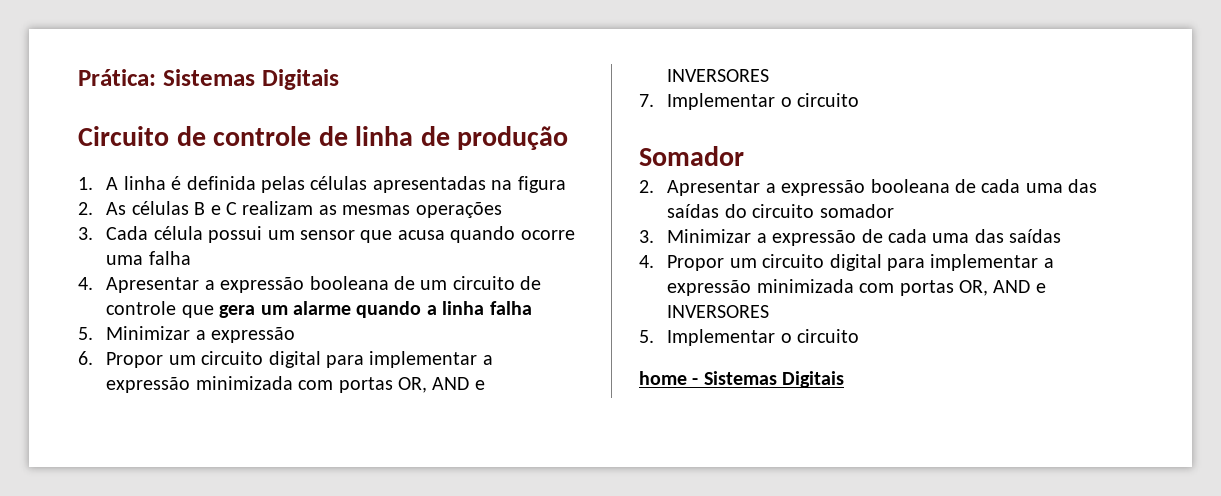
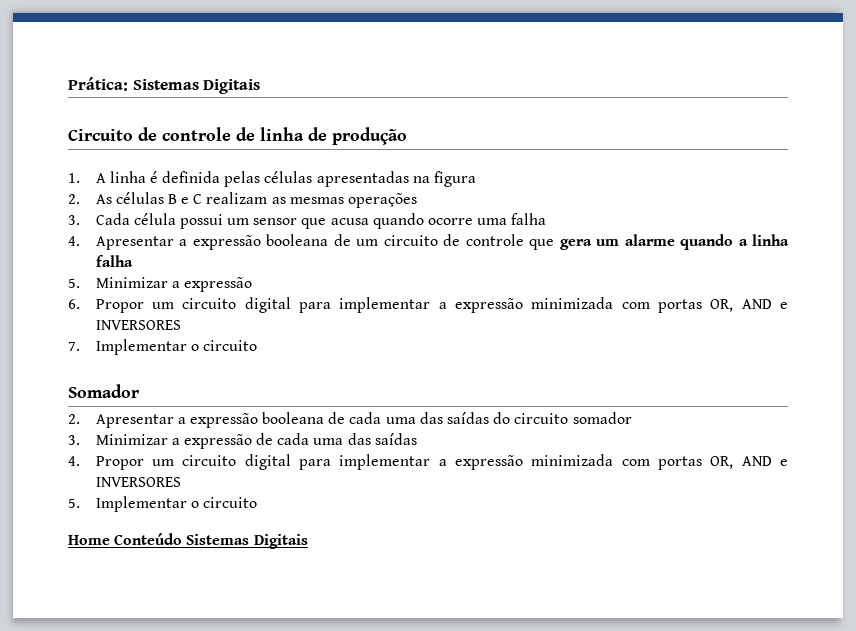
- home - Sistemas Digitais
+ Home Conteúdo Sistemas Digitais

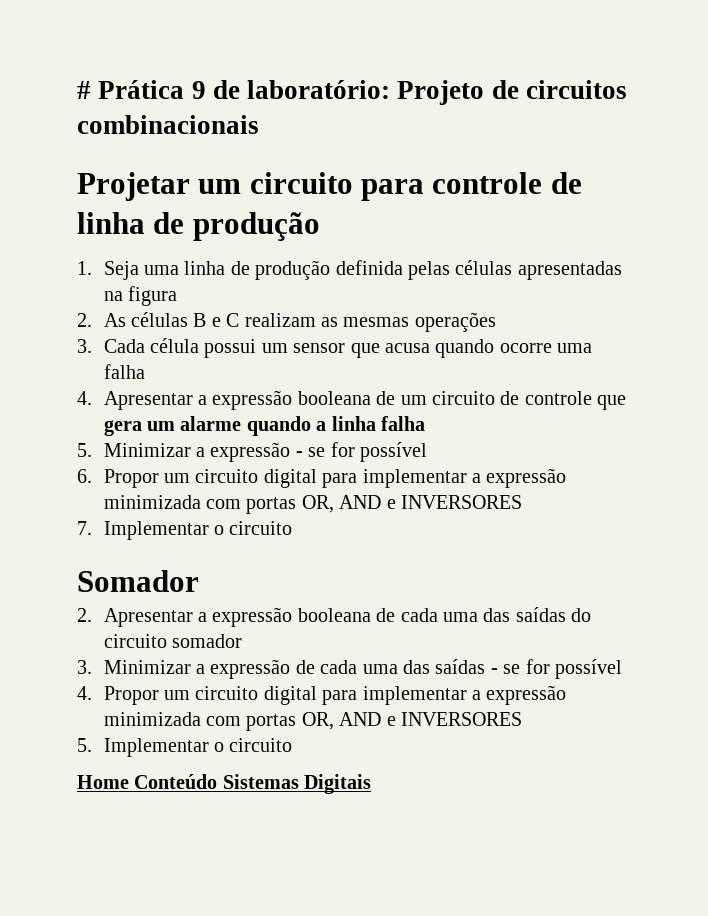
- Prática: Sistemas Digitais
- Circuito de controle de linha de produção
+ # Prática 9 de laboratório: Projeto de circuitos combinacionais
+ Projetar um circuito para controle de linha de produção
- 1. A linha é definida pelas células apresentadas na figura
+ 1. Seja uma linha de produção definida pelas células apresentadas na figura
- 5. Minimizar a expressão
+ 5. Minimizar a expressão - se for possível
- 3. Minimizar a expressão de cada uma das saídas
+ 3. Minimizar a expressão de cada uma das saídas - se for possível

